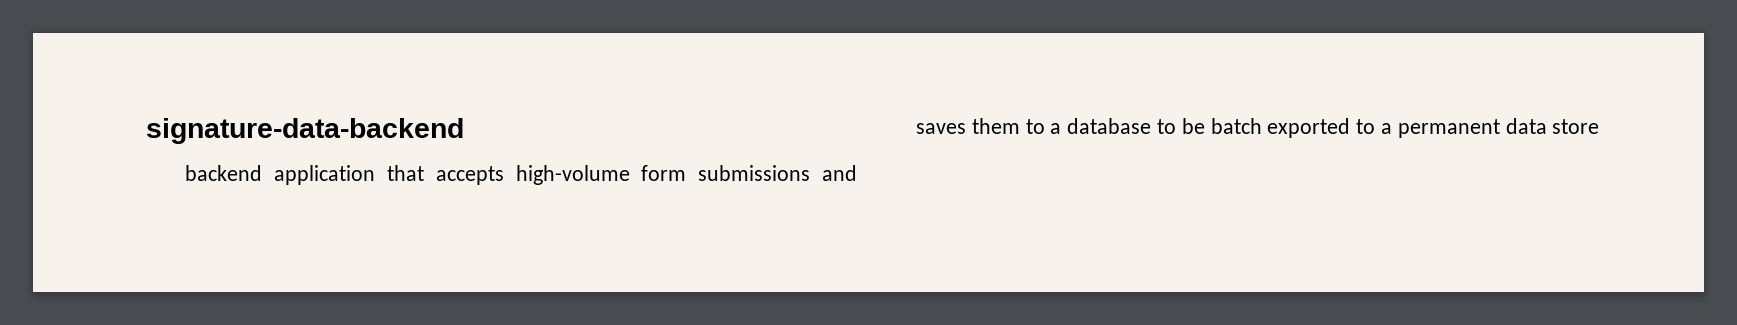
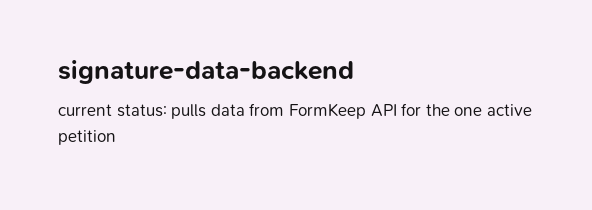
- backend application that accepts high-volume form submissions and saves them to a database to be batch exported to a permanent data store
+ current status: pulls data from FormKeep API for the one active petition

